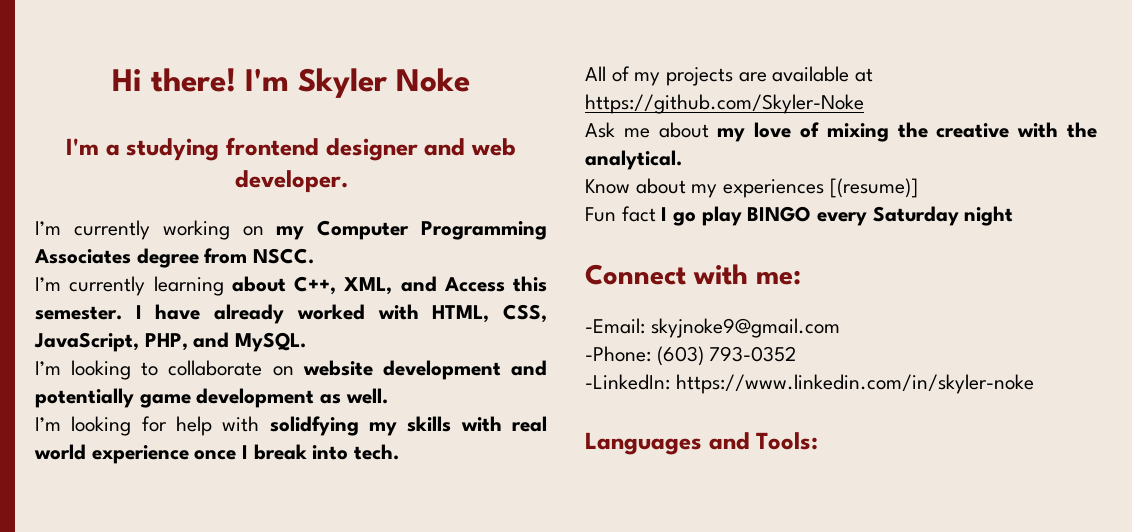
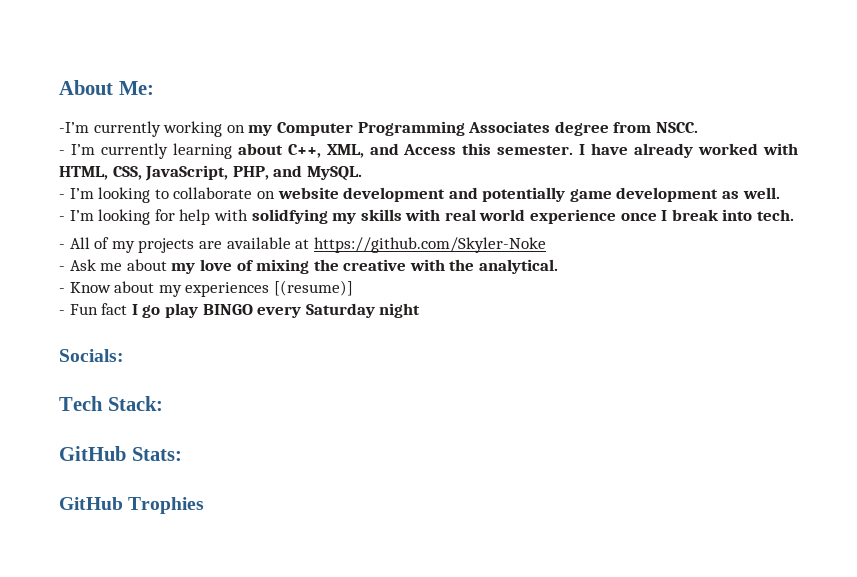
- Hi there! I'm Skyler Noke
- I'm a studying frontend designer and web developer.
- I’m currently working on my Computer Programming Associates degree from NSCC.
+ About Me:
+ -I’m currently working on my Computer Programming Associates degree from NSCC.
- I’m currently learning about C++, XML, and Access this semester.
+ - I’m currently learning about C++, XML, and Access this semester.
- I’m looking to collaborate on website development and potentially game development as well.
+ - I’m looking to collaborate on website development and potentially game development as well.
- I’m looking for help with solidfying my skills with real world experience once I break into tech.
+ - I’m looking for help with solidfying my skills with real world experience once I break into tech.
- All of my projects are available at https://github.com/Skyler-Noke
+ - All of my projects are available at https://github.com/Skyler-Noke
- Ask me about my love of mixing the creative with the analytical.
+ - Ask me about my love of mixing the creative with the analytical.
- Know about my experiences [(resume)]
+ - Know about my experiences [(resume)]
- Fun fact I go play BINGO every Saturday night
+ - Fun fact I go play BINGO every Saturday night
- Connect with me:
- -Email: skyjnoke9@gmail.com
- -Phone: (603) 793-0352
- -LinkedIn: https://www.linkedin.com/in/skyler-noke
- Languages and Tools:
+ Socials:
+ Tech Stack:
+ GitHub Stats:
+ GitHub Trophies

